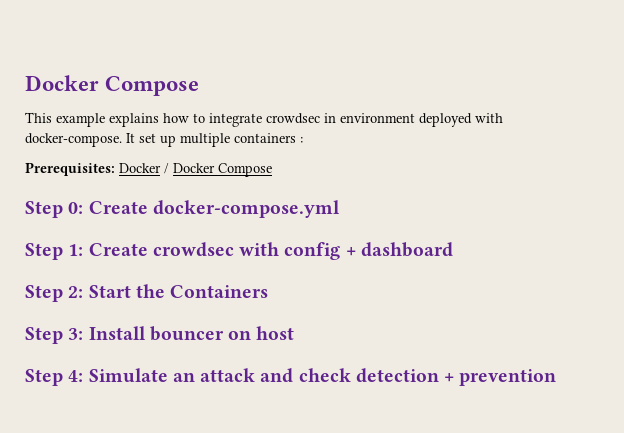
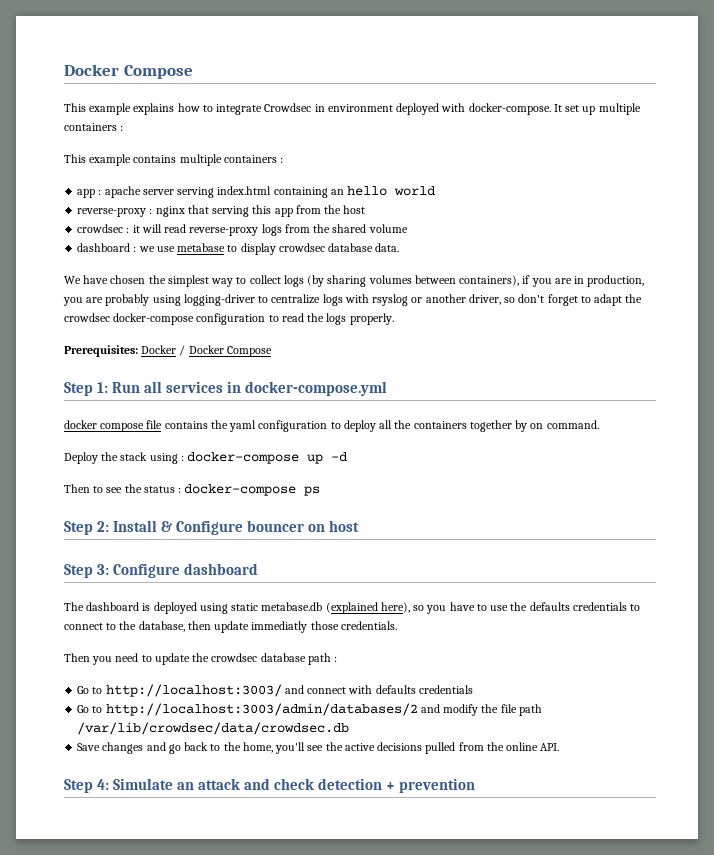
- This example explains how to integrate crowdsec in environment deployed with docker-compose.
+ This example explains how to integrate Crowdsec in environment deployed with docker-compose.
+ This example contains multiple containers :
+ app : apache server serving index.html containing an hello world
+ reverse-proxy : nginx that serving this app from the host
+ crowdsec : it will read reverse-proxy logs from the shared volume
+ dashboard : we use metabase to display crowdsec database data.
+ We have chosen the simplest way to collect logs (by sharing volumes between containers), if you are in production, you are probably using logging-driver to centralize logs with rsyslog or another driver, so don't forget to adapt the crowdsec docker-compose configuration to read the logs properly.
- Step 0: Create docker-compose.yml
- Step 1: Create crowdsec with config + dashboard
- Step 2: Start the Containers
- Step 3: Install bouncer on host
+ Step 1: Run all services in docker-compose.yml
+ docker compose file contains the yaml configuration to deploy all the containers together by on command.
+ Deploy the stack using : docker-compose up -d
+ Then to see the status : docker-compose ps
+ Step 2: Install & Configure bouncer on host
+ Step 3: Configure dashboard
+ The dashboard is deployed using static metabase.db (explained here), so you have to use the defaults credentials to connect to the database, then update immediatly those credentials.
+ Then you need to update the crowdsec database path :
+ Go to http://localhost:3003/ and connect with defaults credentials
+ Go to http://localhost:3003/admin/databases/2 and modify the file path /var/lib/crowdsec/data/crowdsec.db
+ Save changes and go back to the home, you'll see the active decisions pulled from the online API.

